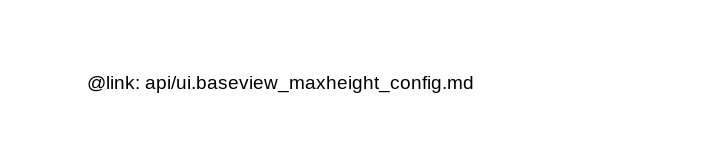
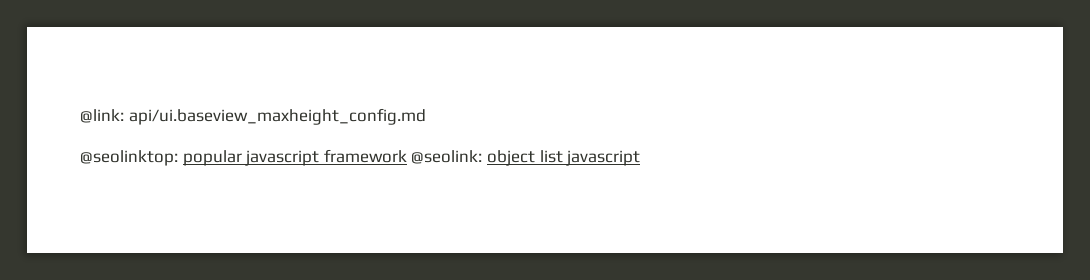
+ @seolinktop: popular javascript framework @seolink: object list javascript

